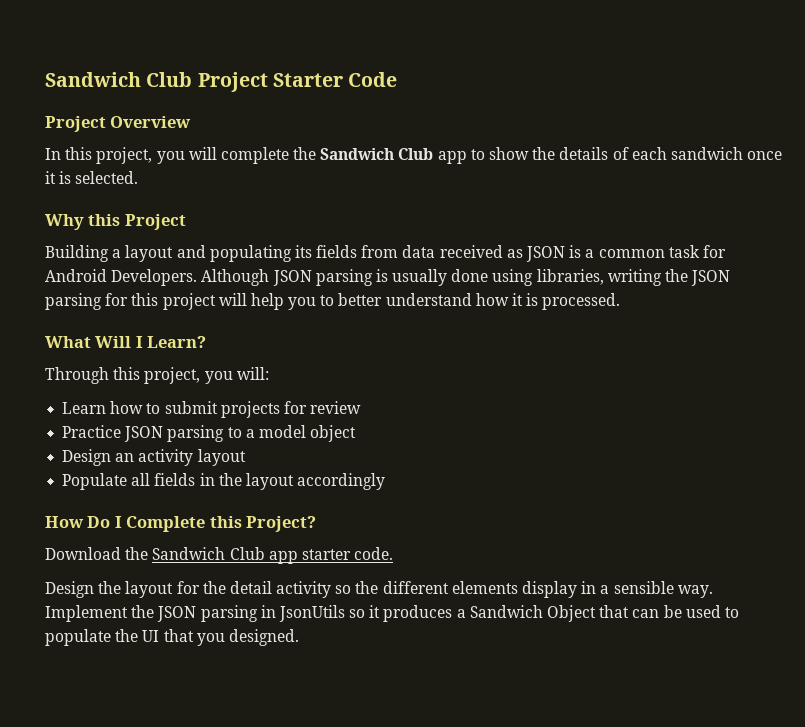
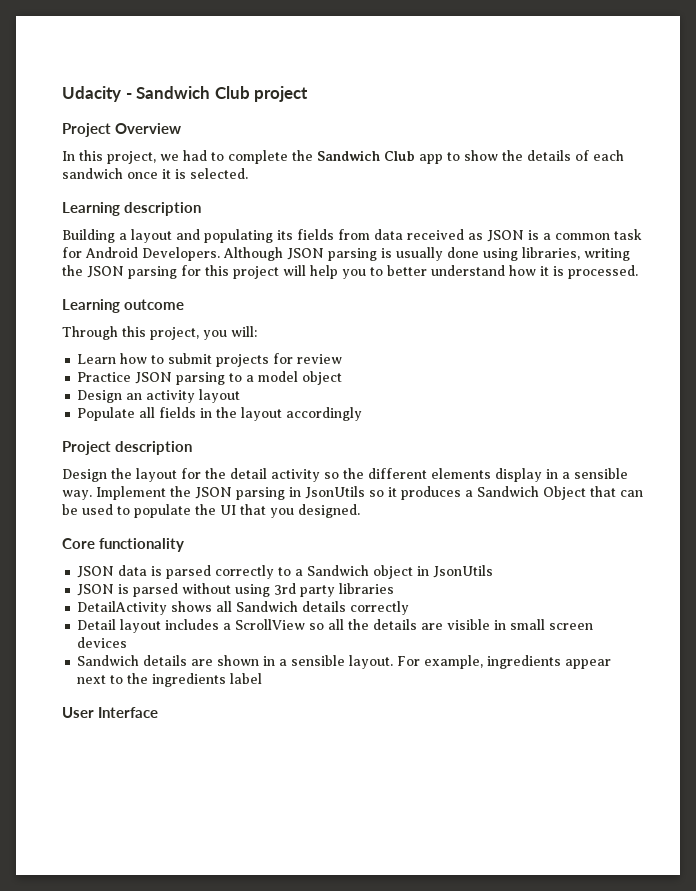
- Sandwich Club Project Starter Code
+ Udacity - Sandwich Club project
- In this project, you will complete the Sandwich Club app to show the details of each sandwich once it is selected.
+ In this project, we had to complete the Sandwich Club app to show the details of each sandwich once it is selected.
- Why this Project
+ Learning description
- What Will I Learn?
+ Learning outcome
- How Do I Complete this Project?
- Download the Sandwich Club app starter code.
+ Project description
+ Core functionality
+ JSON data is parsed correctly to a Sandwich object in JsonUtils
+ JSON is parsed without using 3rd party libraries
+ DetailActivity shows all Sandwich details correctly
+ Detail layout includes a ScrollView so all the details are visible in small screen devices
+ Sandwich details are shown in a sensible layout. For example, ingredients appear next to the ingredients label
+ User Interface

